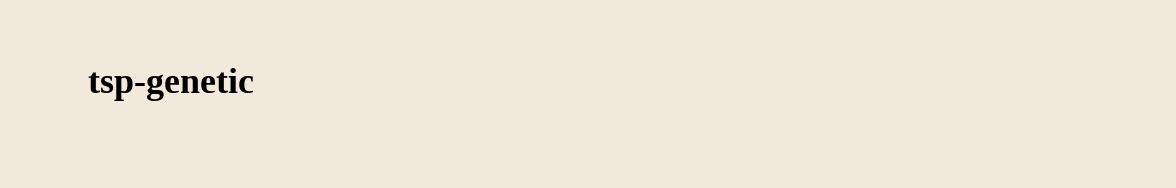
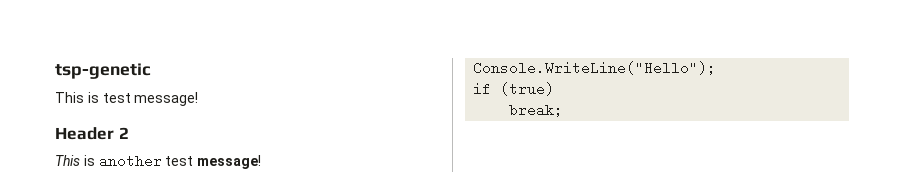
+ This is test message!
+ Header 2
+ This is another test message!
+ Console.WriteLine("Hello");
+ if (true)
+ break;

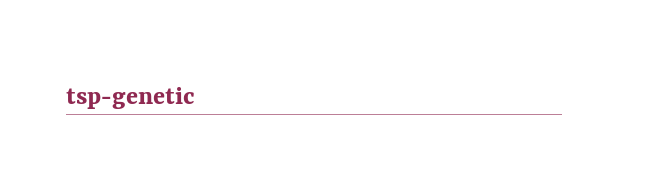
- This is test message!
- Header 2
- This is another test message!
- Console.WriteLine("Hello");
- if (true)
- break;

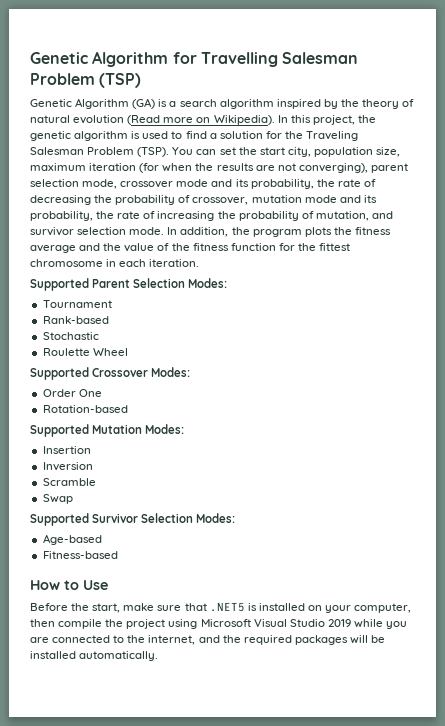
- tsp-genetic
+ Genetic Algorithm for Travelling Salesman Problem (TSP)
+ Genetic Algorithm (GA) is a search algorithm inspired by the theory of natural evolution (Read more on Wikipedia). In this project, the genetic algorithm is used to find a solution for the Traveling Salesman Problem (TSP). You can set the start city, population size, maximum iteration (for when the results are not converging), parent selection mode, crossover mode and its probability, the rate of decreasing the probability of crossover, mutation mode and its probability, the rate of increasing the probability of mutation, and survivor selection mode. In addition, the program plots the fitness average and the value of the fitness function for the fittest chromosome in each iteration.
+ Supported Parent Selection Modes:
+ Tournament
+ Rank-based
+ Stochastic
+ Roulette Wheel
+ Supported Crossover Modes:
+ Order One
+ Rotation-based
+ Supported Mutation Modes:
+ Insertion
+ Inversion
+ Scramble
+ Swap
+ Supported Survivor Selection Modes:
+ Age-based
+ Fitness-based
+ How to Use
+ Before the start, make sure that .NET5 is installed on your computer, then compile the project using Microsoft Visual Studio 2019 while you are connected to the internet, and the required packages will be installed automatically.

